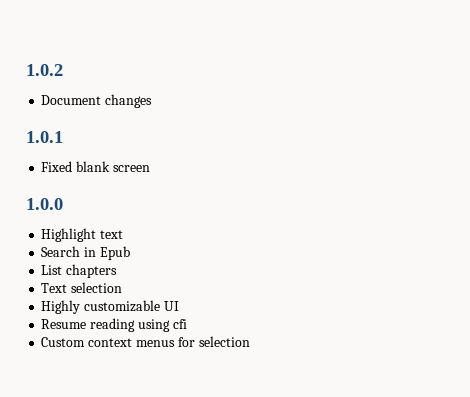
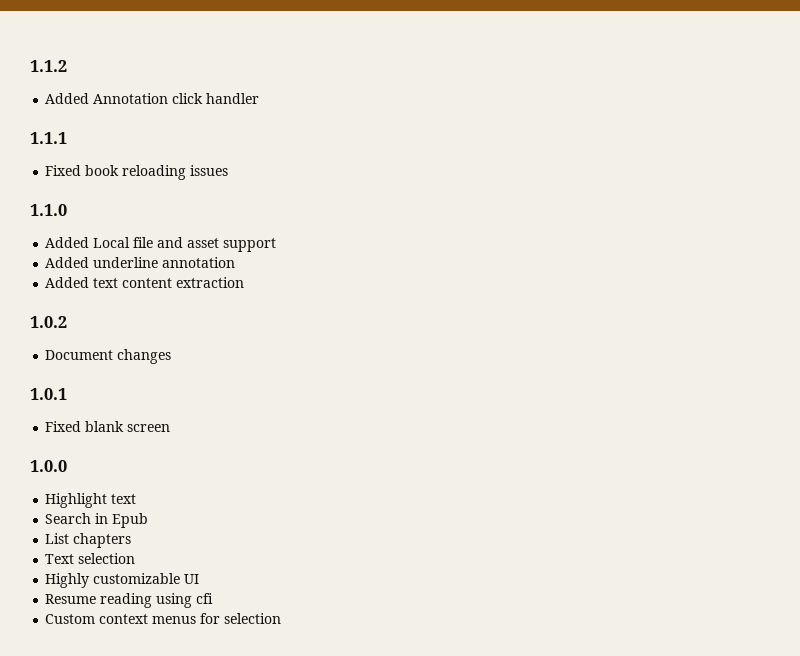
+ 1.1.2
+ Added Annotation click handler
+ 1.1.1
+ Fixed book reloading issues
+ 1.1.0
+ Added Local file and asset support
+ Added underline annotation
+ Added text content extraction

